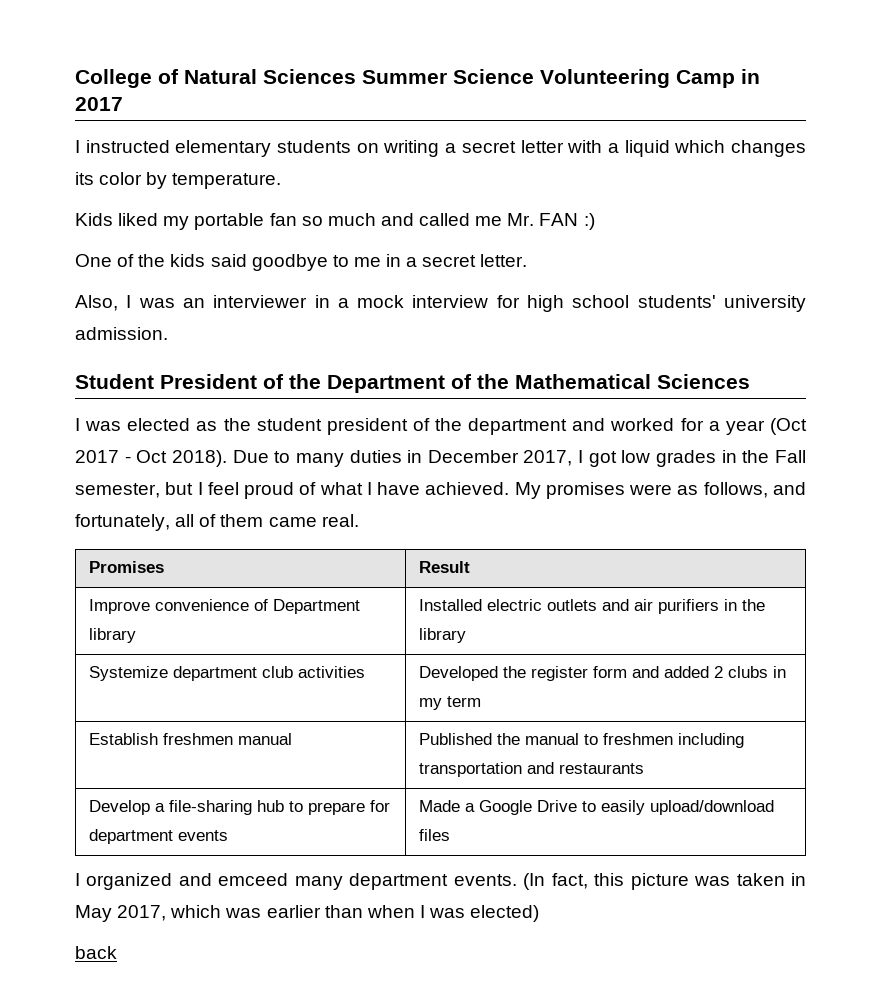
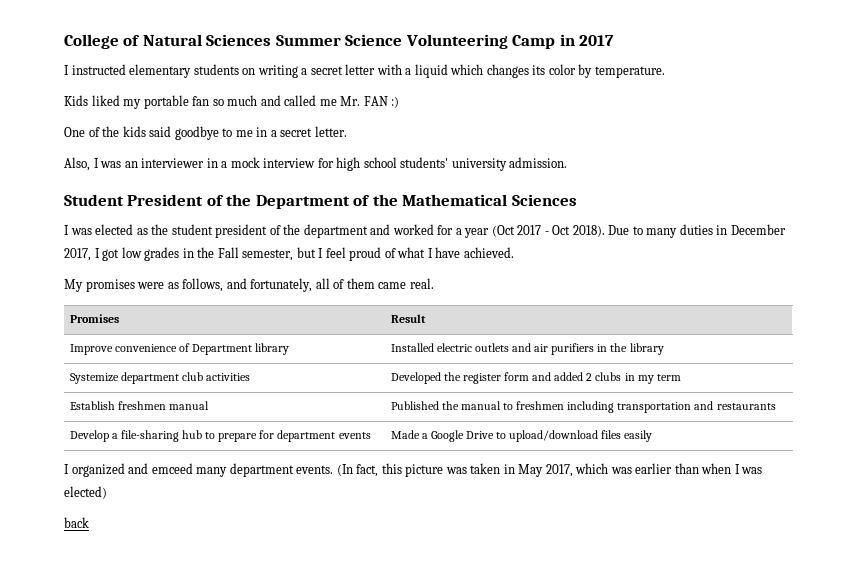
- Due to many duties in December 2017, I got low grades in the Fall semester, but I feel proud of what I have achieved. My promises were as follows, and fortunately, all of them came real.
+ Due to many duties in December 2017, I got low grades in the Fall semester, but I feel proud of what I have achieved.
+ My promises were as follows, and fortunately, all of them came real.
- Develop a file-sharing hub to prepare for department events | Made a Google Drive to easily upload/download files
+ Develop a file-sharing hub to prepare for department events | Made a Google Drive to upload/download files easily

